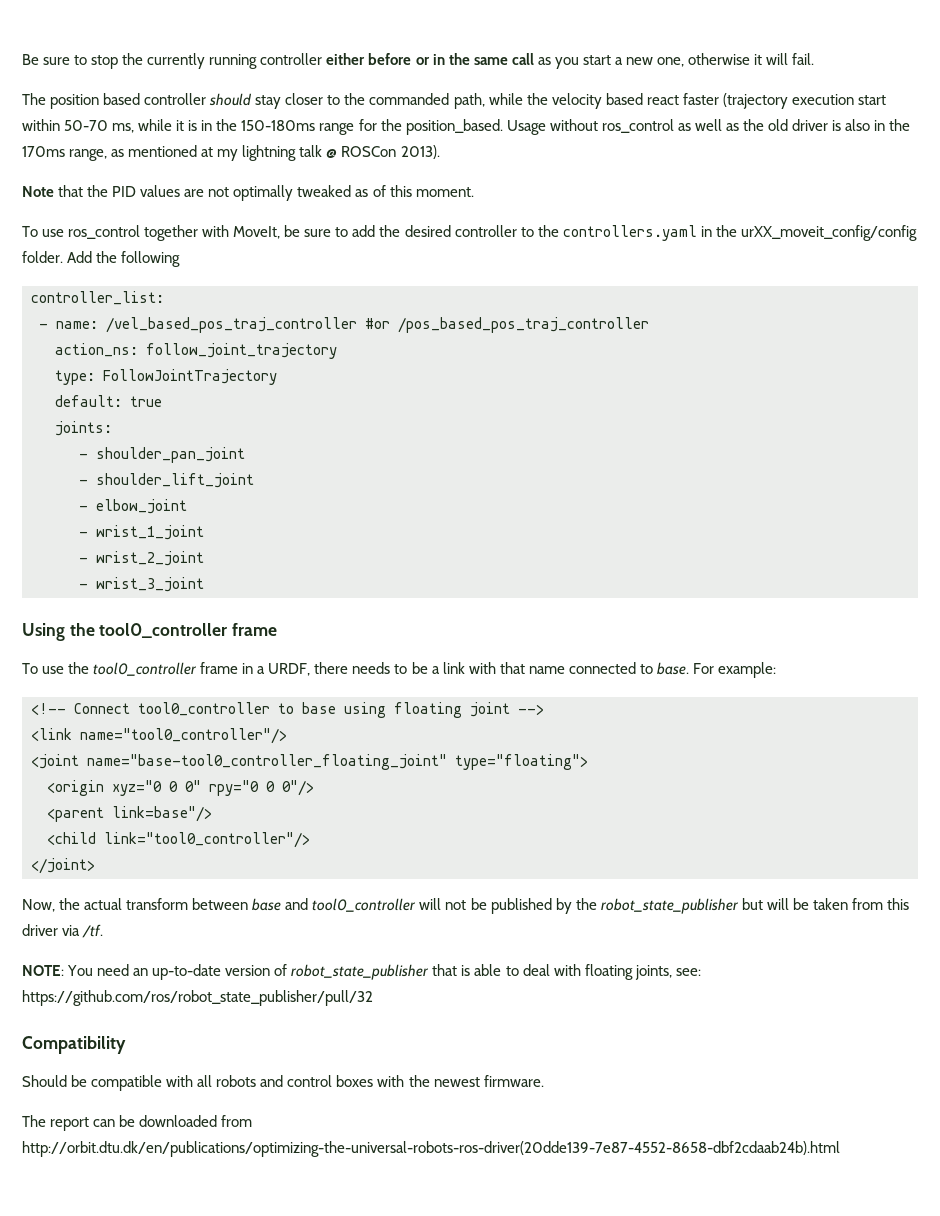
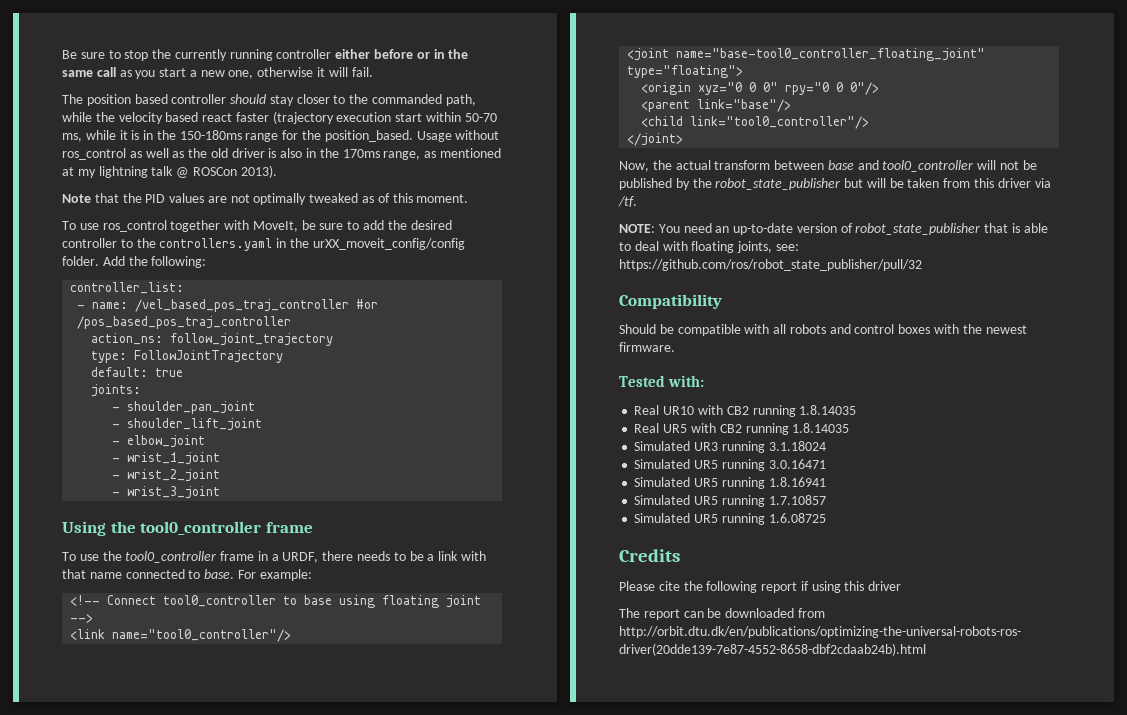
- Add the following
+ Add the following:
- <parent link=base"/>
+ <parent link="base"/>
+ Tested with:
+ Real UR10 with CB2 running 1.8.14035
+ Real UR5 with CB2 running 1.8.14035
+ Simulated UR3 running 3.1.18024
+ Simulated UR5 running 3.0.16471
+ Simulated UR5 running 1.8.16941
+ Simulated UR5 running 1.7.10857
+ Simulated UR5 running 1.6.08725
+ Credits
+ Please cite the following report if using this driver

